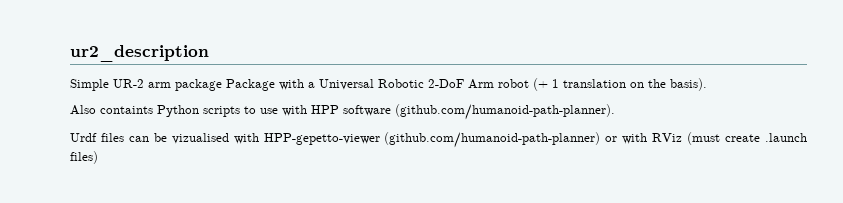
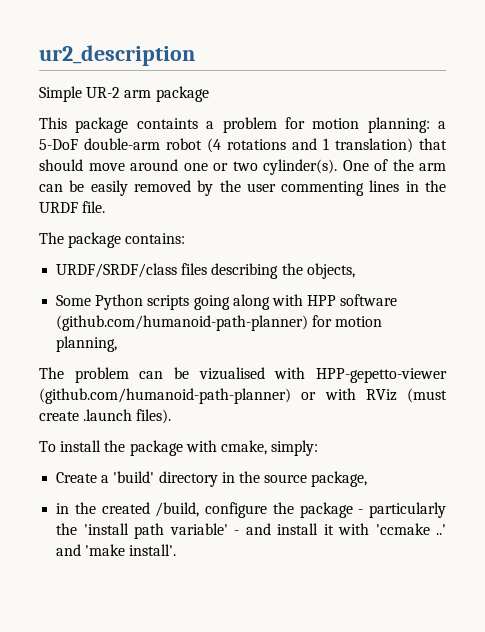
- Simple UR-2 arm package Package with a Universal Robotic 2-DoF Arm robot (+ 1 translation on the basis).
- Also containts Python scripts to use with HPP software (github.com/humanoid-path-planner).
- Urdf files can be vizualised with HPP-gepetto-viewer (github.com/humanoid-path-planner) or with RViz (must create .launch files)
+ Simple UR-2 arm package
+ This package containts a problem for motion planning: a 5-DoF double-arm robot (4 rotations and 1 translation) that should move around one or two cylinder(s). One of the arm can be easily removed by the user commenting lines in the URDF file.
+ The package contains:
+ URDF/SRDF/class files describing the objects,
+ Some Python scripts going along with HPP software (github.com/humanoid-path-planner) for motion planning,
+ The problem can be vizualised with HPP-gepetto-viewer (github.com/humanoid-path-planner) or with RViz (must create .launch files).
+ To install the package with cmake, simply:
+ Create a 'build' directory in the source package,
+ in the created /build, configure the package - particularly the 'install path variable' - and install it with 'ccmake ..' and 'make install'.

